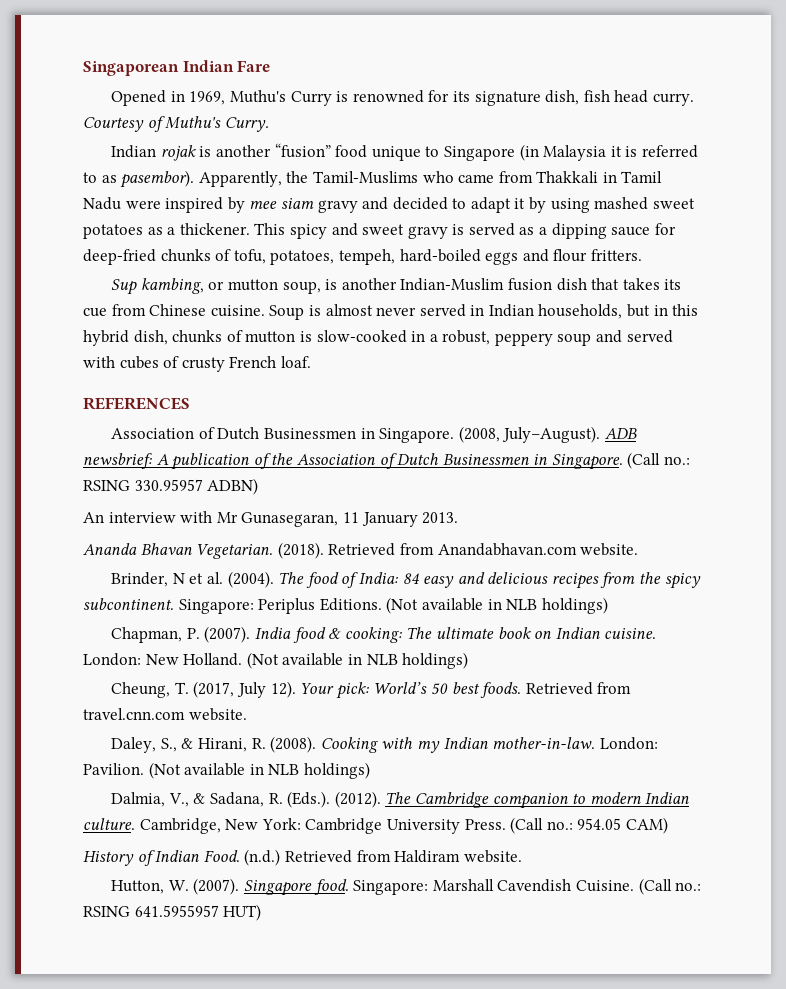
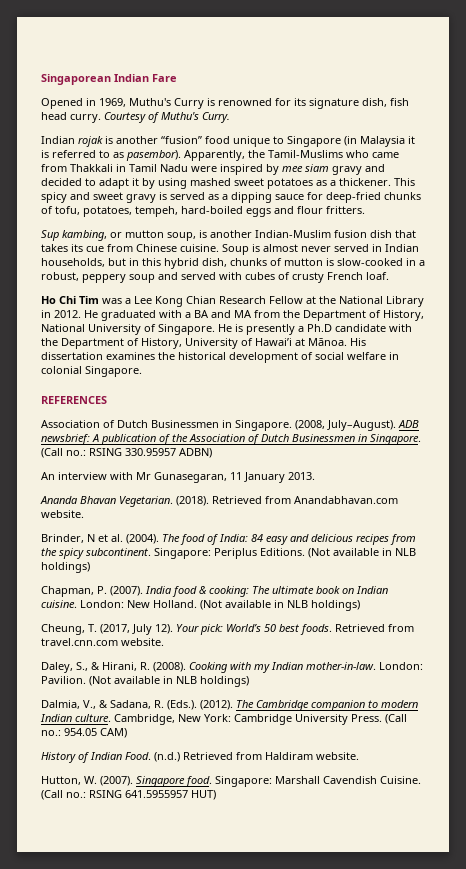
+ Ho Chi Tim was a Lee Kong Chian Research Fellow at the National Library in 2012. He graduated with a BA and MA from the Department of History, National University of Singapore. He is presently a Ph.D candidate with the Department of History, University of Hawai’i at Mānoa. His dissertation examines the historical development of social welfare in colonial Singapore.

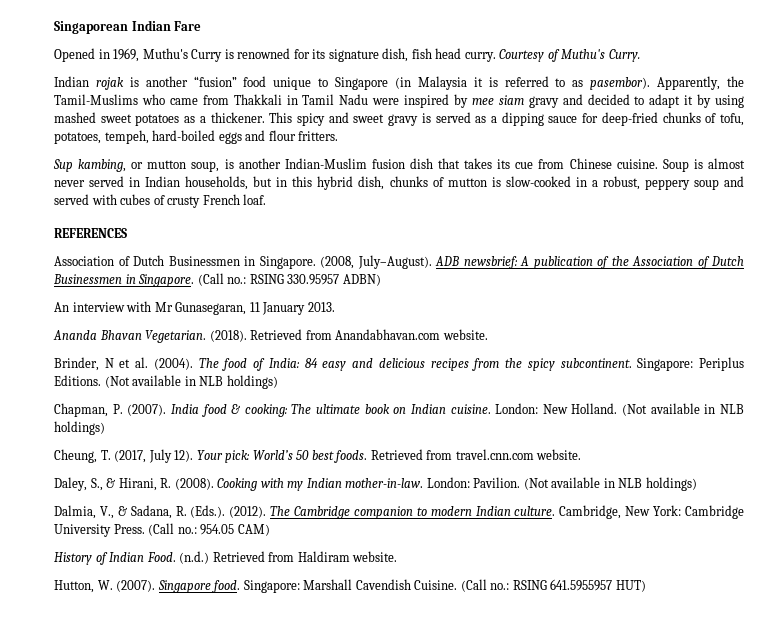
- Ho Chi Tim was a Lee Kong Chian Research Fellow at the National Library in 2012. He graduated with a BA and MA from the Department of History, National University of Singapore. He is presently a Ph.D candidate with the Department of History, University of Hawai’i at Mānoa. His dissertation examines the historical development of social welfare in colonial Singapore.

